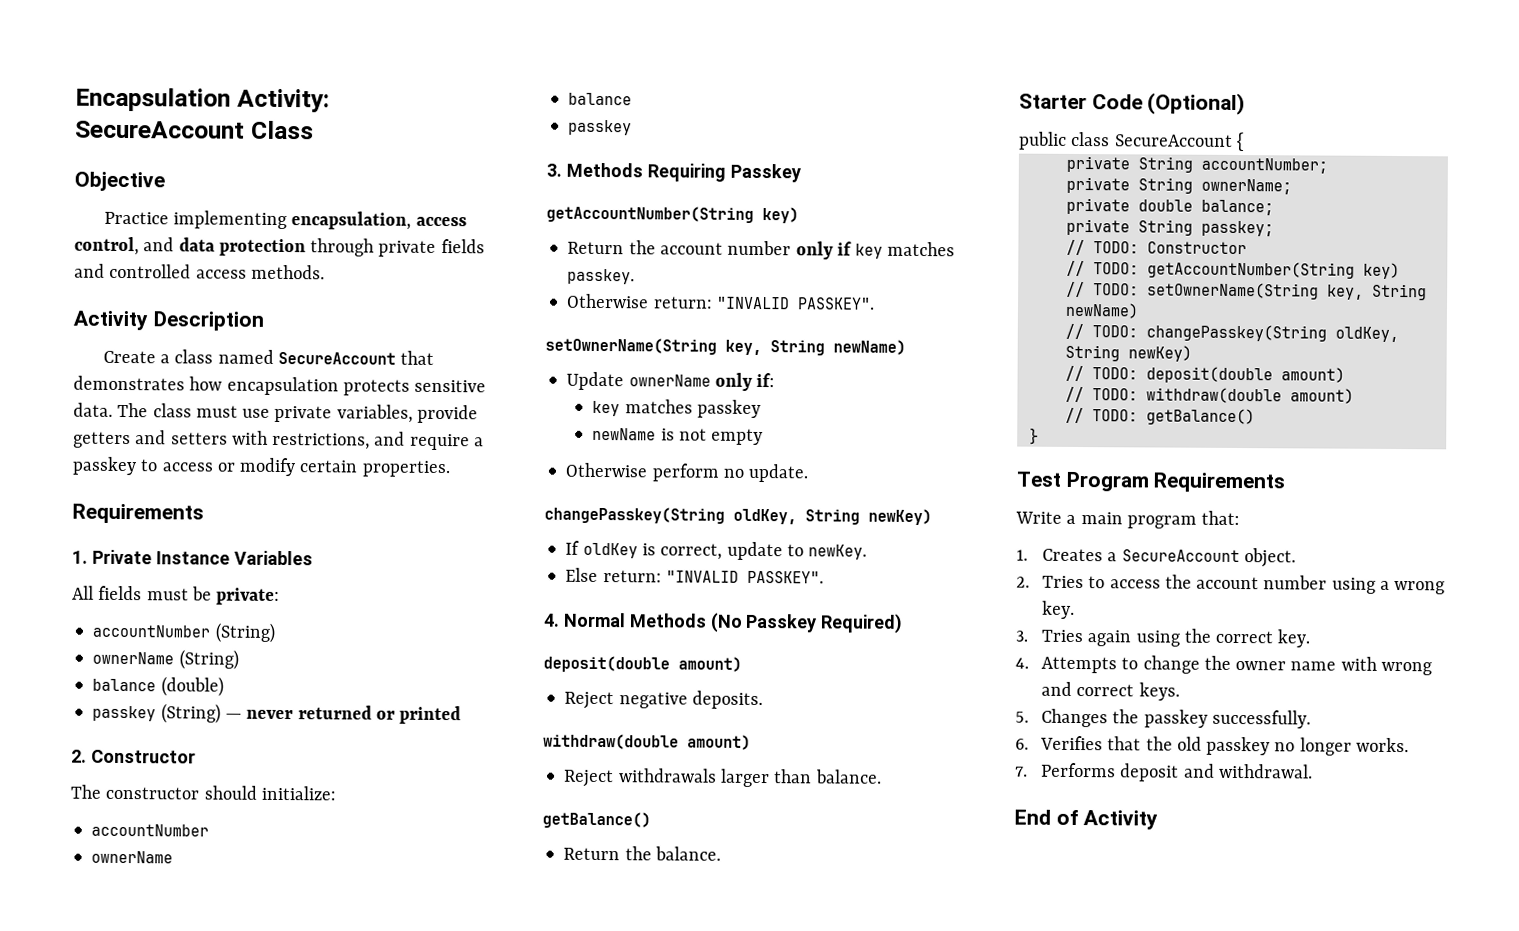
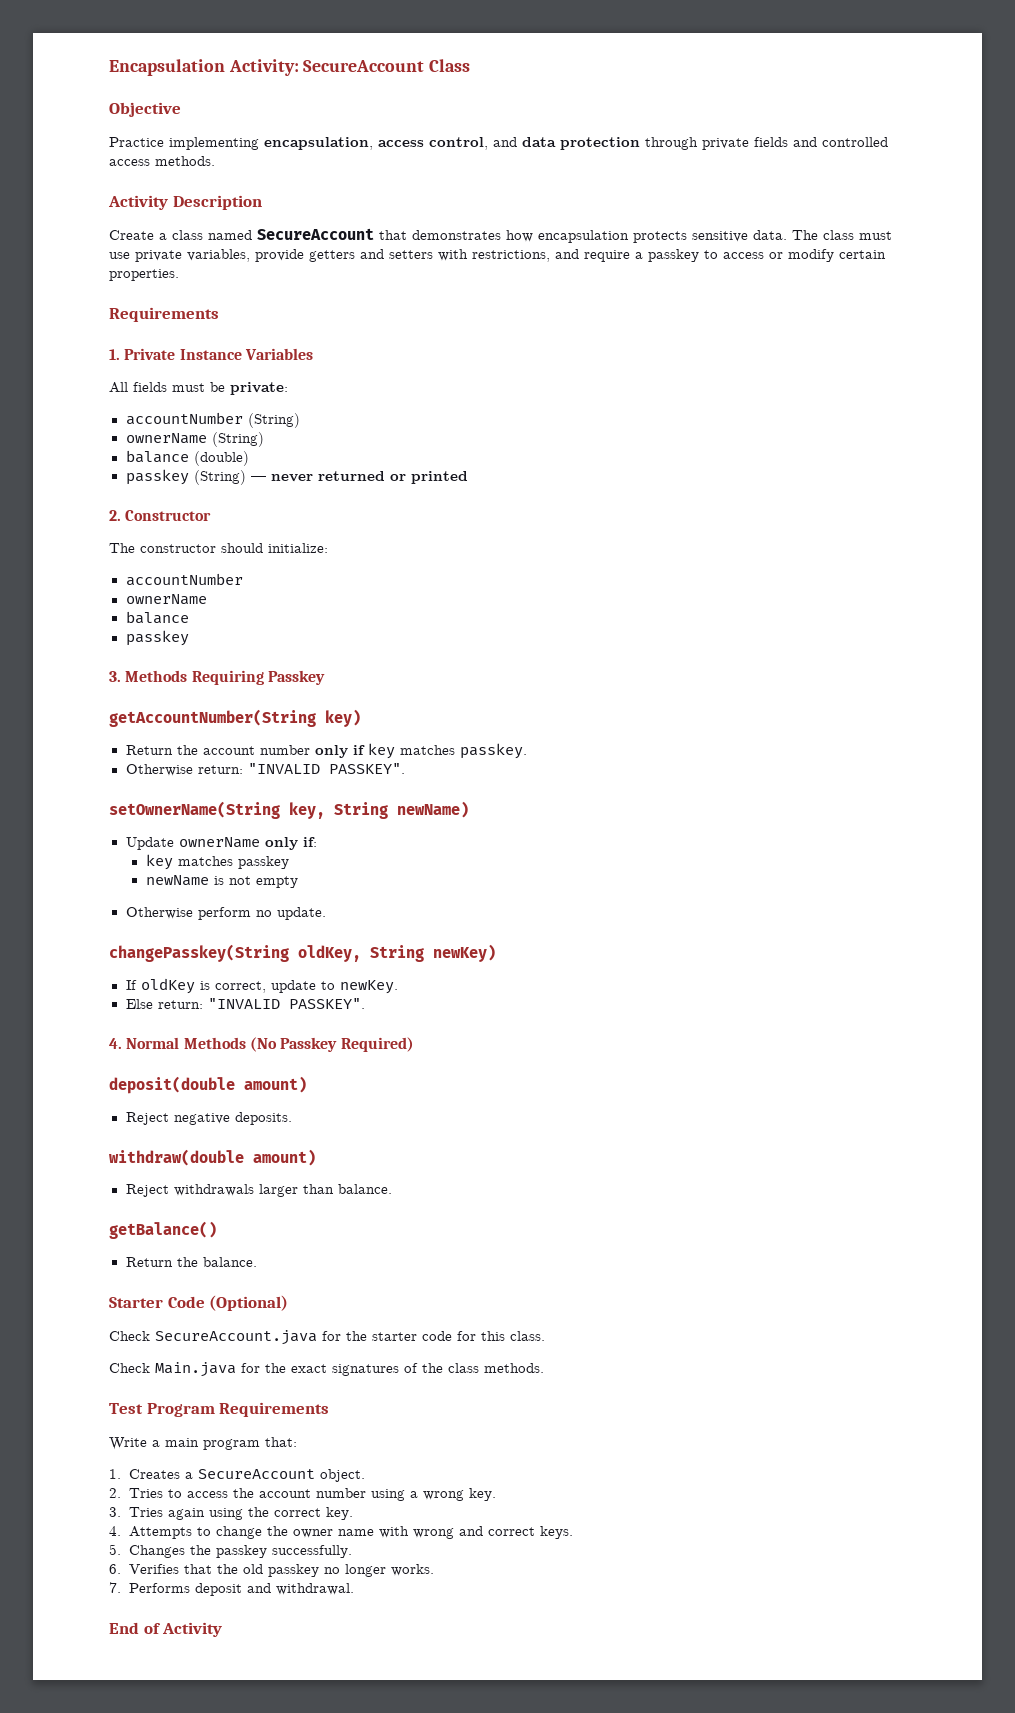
- public class SecureAccount {
- private String accountNumber;
- private String ownerName;
- private double balance;
- private String passkey;
- // TODO: Constructor
- // TODO: getAccountNumber(String key)
- // TODO: setOwnerName(String key, String newName)
- // TODO: changePasskey(String oldKey, String newKey)
- // TODO: deposit(double amount)
- // TODO: withdraw(double amount)
- // TODO: getBalance()
- }
+ Check SecureAccount.java for the starter code for this class.
+ Check Main.java for the exact signatures of the class methods.

